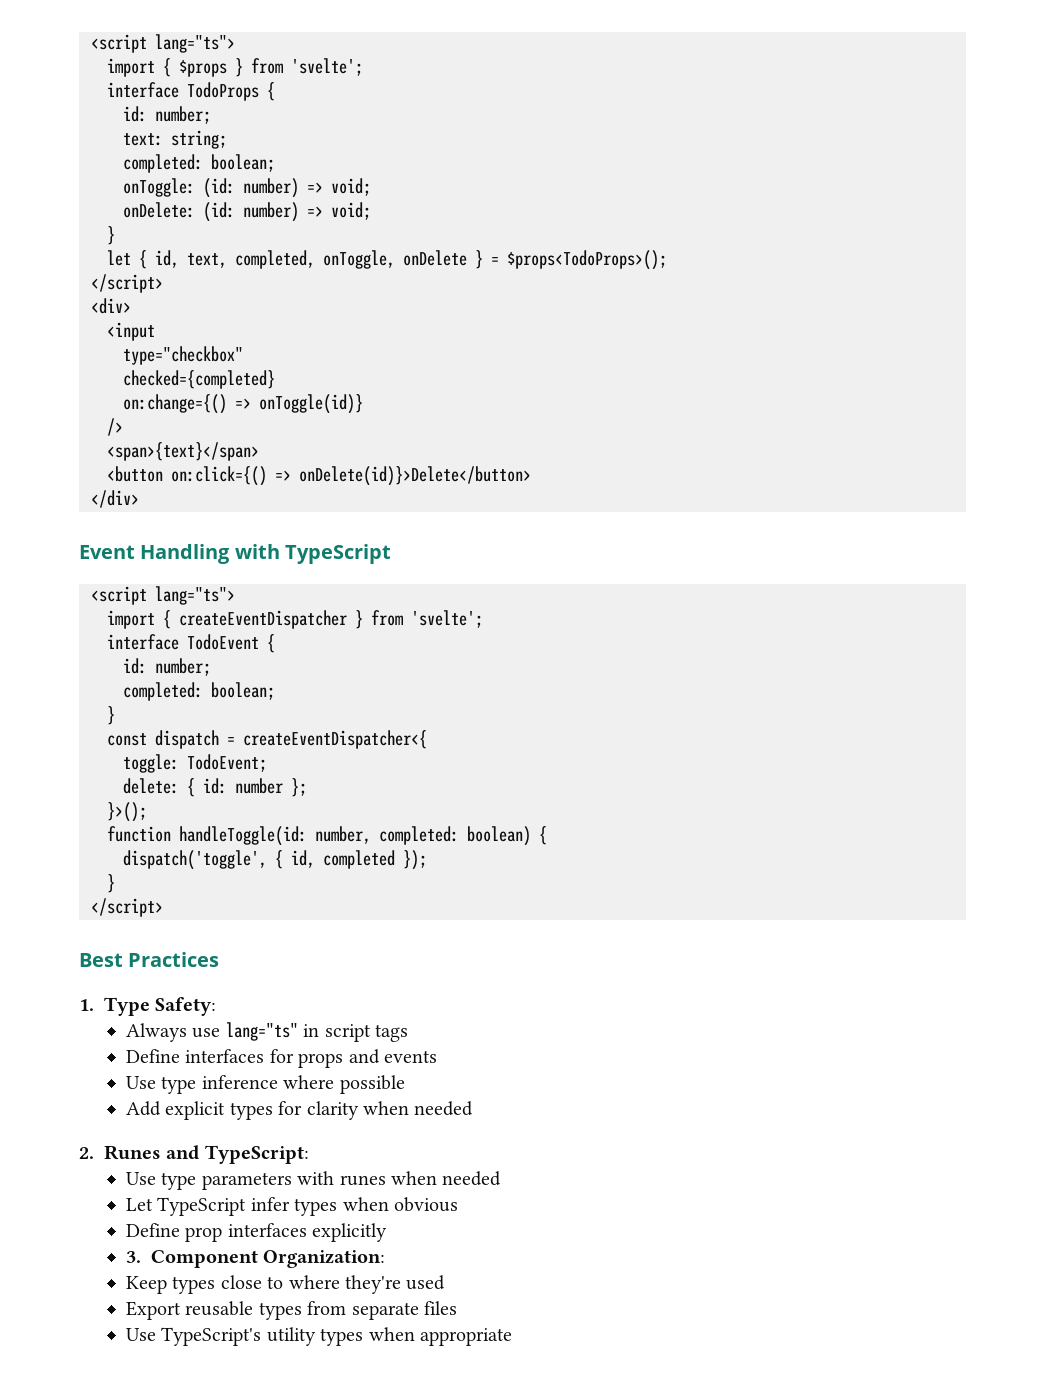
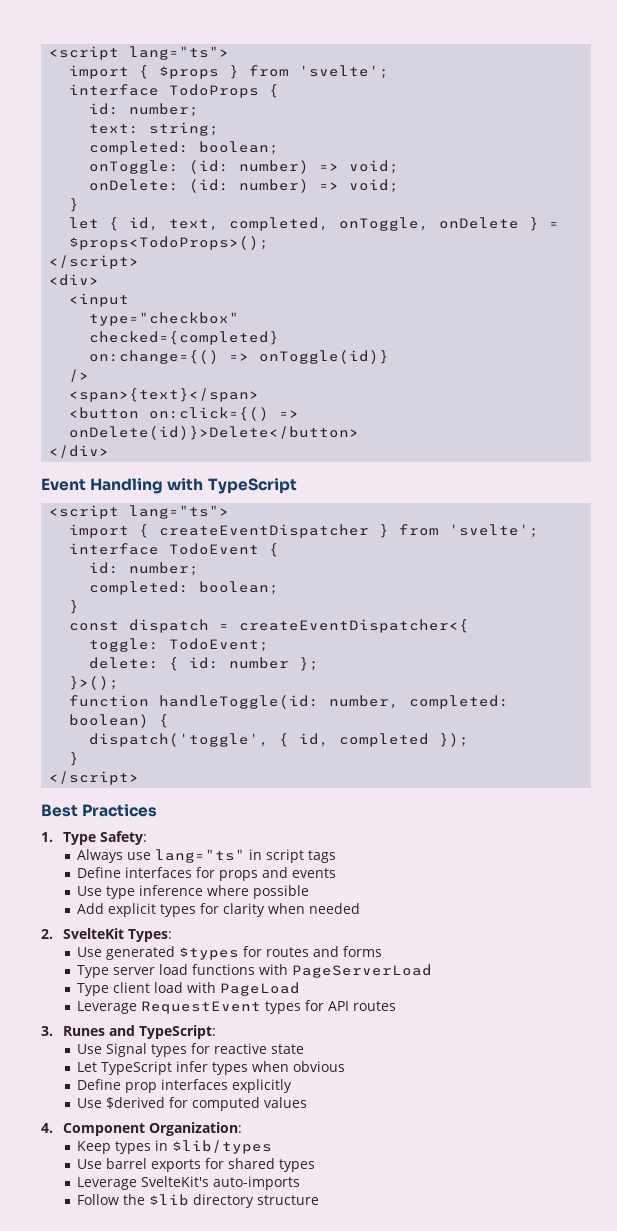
- 2. Runes and TypeScript:
- Use type parameters with runes when needed
+ 2. SvelteKit Types:
+ Use generated $types for routes and forms
+ Type server load functions with PageServerLoad
+ Type client load with PageLoad
+ Leverage RequestEvent types for API routes
+ 3. Runes and TypeScript:
+ Use Signal types for reactive state
- 3. Component Organization:
- Keep types close to where they're used
- Export reusable types from separate files
- Use TypeScript's utility types when appropriate
+ Use $derived for computed values
+ 4. Component Organization:
+ Keep types in $lib/types
+ Use barrel exports for shared types
+ Leverage SvelteKit's auto-imports
+ Follow the $lib directory structure

